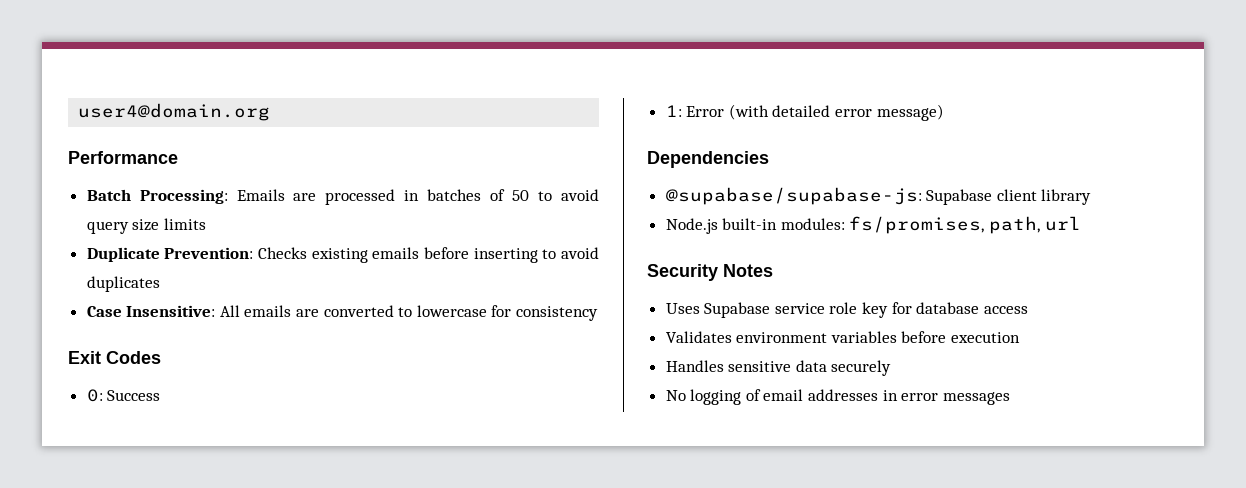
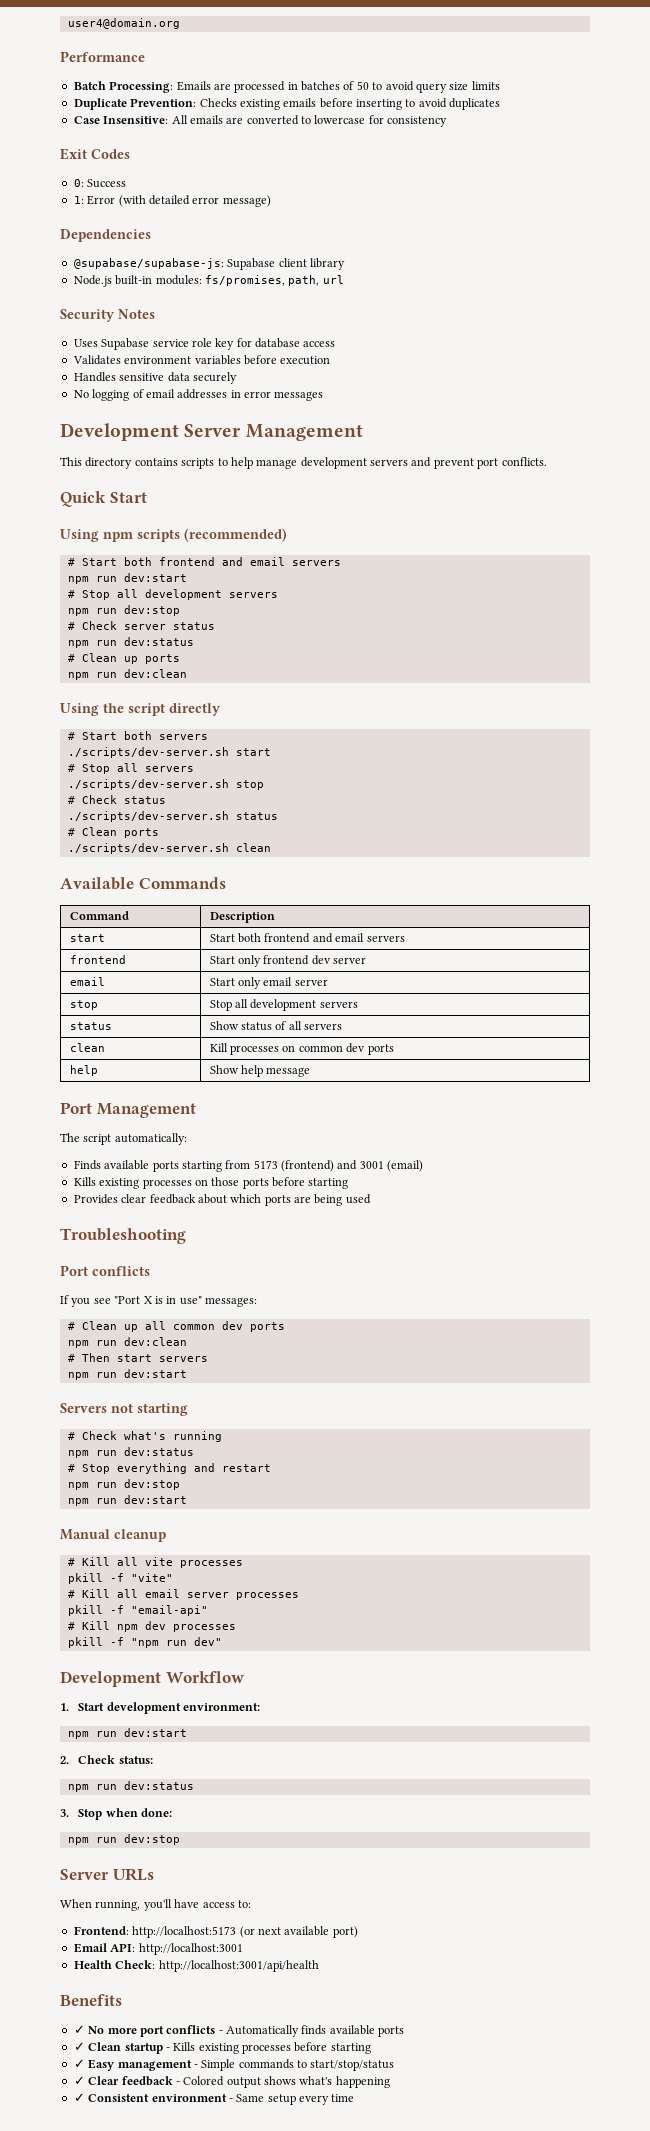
+ Development Server Management
+ This directory contains scripts to help manage development servers and prevent port conflicts.
+ Quick Start
+ Using npm scripts (recommended)
+ # Start both frontend and email servers
+ npm run dev:start
+ # Stop all development servers
+ npm run dev:stop
+ # Check server status
+ npm run dev:status
+ # Clean up ports
+ npm run dev:clean
+ Using the script directly
+ # Start both servers
+ ./scripts/dev-server.sh start
+ # Stop all servers
+ ./scripts/dev-server.sh stop
+ # Check status
+ ./scripts/dev-server.sh status
+ # Clean ports
+ ./scripts/dev-server.sh clean
+ Available Commands
+ Command | Description
+ start | Start both frontend and email servers
+ frontend | Start only frontend dev server
+ email | Start only email server
+ stop | Stop all development servers
+ status | Show status of all servers
+ clean | Kill processes on common dev ports
+ help | Show help message
+ Port Management
+ The script automatically:
+ Finds available ports starting from 5173 (frontend) and 3001 (email)
+ Kills existing processes on those ports before starting
+ Provides clear feedback about which ports are being used
+ Troubleshooting
+ Port conflicts
+ If you see "Port X is in use" messages:
+ # Clean up all common dev ports
+ npm run dev:clean
+ # Then start servers
+ npm run dev:start
+ Servers not starting
+ # Check what's running
+ npm run dev:status
+ # Stop everything and restart
+ npm run dev:stop
+ npm run dev:start
+ Manual cleanup
+ # Kill all vite processes
+ pkill -f "vite"
+ # Kill all email server processes
+ pkill -f "email-api"
+ # Kill npm dev processes
+ pkill -f "npm run dev"
+ Development Workflow
+ 1. Start development environment:
+ npm run dev:start
+ 2. Check status:
+ npm run dev:status
+ 3. Stop when done:
+ npm run dev:stop
+ Server URLs
+ When running, you'll have access to:
+ Frontend: http://localhost:5173 (or next available port)
+ Email API: http://localhost:3001
+ Health Check: http://localhost:3001/api/health
+ Benefits
+ ✓ No more port conflicts - Automatically finds available ports
+ ✓ Clean startup - Kills existing processes before starting
+ ✓ Easy management - Simple commands to start/stop/status
+ ✓ Clear feedback - Colored output shows what's happening
+ ✓ Consistent environment - Same setup every time

